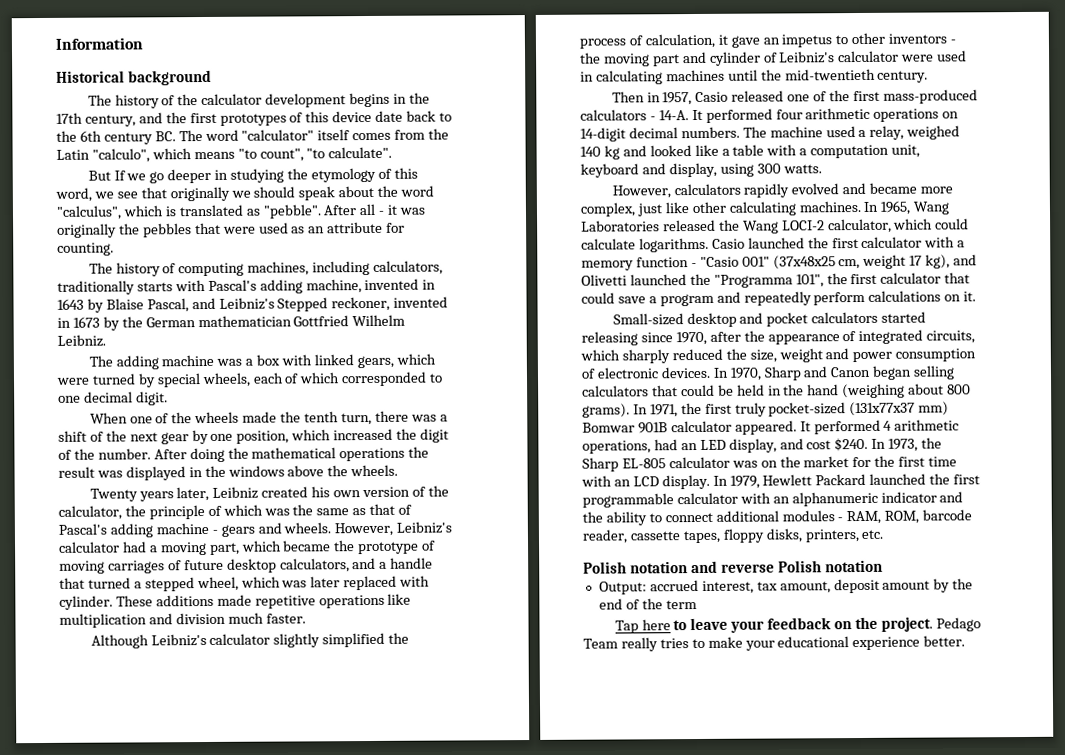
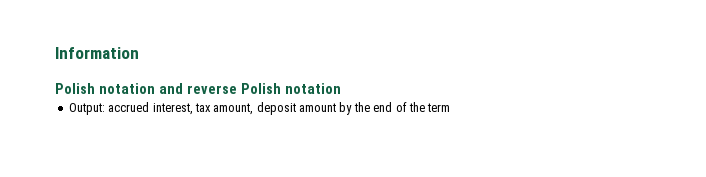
- Historical background
- The history of the calculator development begins in the 17th century, and the first prototypes of this device date back to the 6th century BC. The word "calculator" itself comes from the Latin "calculo", which means "to count", "to calculate".
- But If we go deeper in studying the etymology of this word, we see that originally we should speak about the word "calculus", which is translated as "pebble". After all - it was originally the pebbles that were used as an attribute for counting.
- The history of computing machines, including calculators, traditionally starts with Pascal's adding machine, invented in 1643 by Blaise Pascal, and Leibniz's Stepped reckoner, invented in 1673 by the German mathematician Gottfried Wilhelm Leibniz.
- The adding machine was a box with linked gears, which were turned by special wheels, each of which corresponded to one decimal digit.
- When one of the wheels made the tenth turn, there was a shift of the next gear by one position, which increased the digit of the number. After doing the mathematical operations the result was displayed in the windows above the wheels.
- Twenty years later, Leibniz created his own version of the calculator, the principle of which was the same as that of Pascal's adding machine - gears and wheels. However, Leibniz's calculator had a moving part, which became the prototype of moving carriages of future desktop calculators, and a handle that turned a stepped wheel, which was later replaced with cylinder. These additions made repetitive operations like multiplication and division much faster.
- Although Leibniz's calculator slightly simplified the process of calculation, it gave an impetus to other inventors - the moving part and cylinder of Leibniz's calculator were used in calculating machines until the mid-twentieth century.
- Then in 1957, Casio released one of the first mass-produced calculators - 14-A. It performed four arithmetic operations on 14-digit decimal numbers. The machine used a relay, weighed 140 kg and looked like a table with a computation unit, keyboard and display, using 300 watts.
- However, calculators rapidly evolved and became more complex, just like other calculating machines. In 1965, Wang Laboratories released the Wang LOCI-2 calculator, which could calculate logarithms. Casio launched the first calculator with a memory function - "Casio 001" (37x48x25 cm, weight 17 kg), and Olivetti launched the "Programma 101", the first calculator that could save a program and repeatedly perform calculations on it.
- Small-sized desktop and pocket calculators started releasing since 1970, after the appearance of integrated circuits, which sharply reduced the size, weight and power consumption of electronic devices. In 1970, Sharp and Canon began selling calculators that could be held in the hand (weighing about 800 grams). In 1971, the first truly pocket-sized (131x77x37 mm) Bomwar 901B calculator appeared. It performed 4 arithmetic operations, had an LED display, and cost $240. In 1973, the Sharp EL-805 calculator was on the market for the first time with an LCD display. In 1979, Hewlett Packard launched the first programmable calculator with an alphanumeric indicator and the ability to connect additional modules - RAM, ROM, barcode reader, cassette tapes, floppy disks, printers, etc.
- Tap here to leave your feedback on the project. Pedago Team really tries to make your educational experience better.

